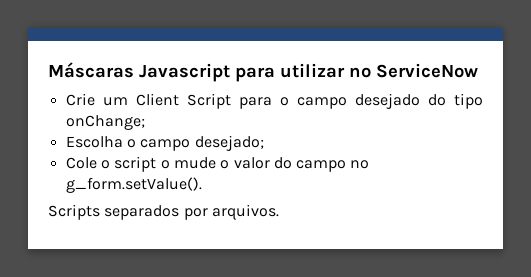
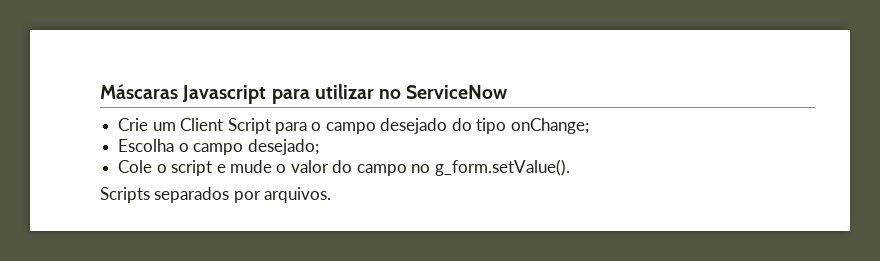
- Cole o script o mude o valor do campo no g_form.setValue().
+ Cole o script e mude o valor do campo no g_form.setValue().

